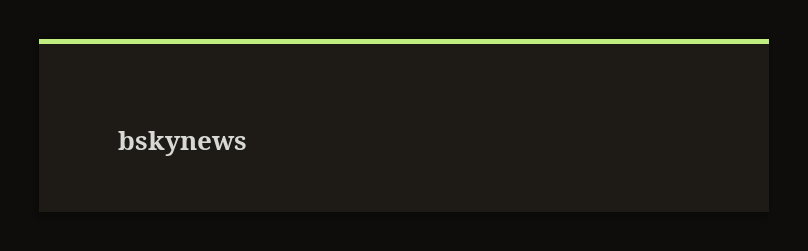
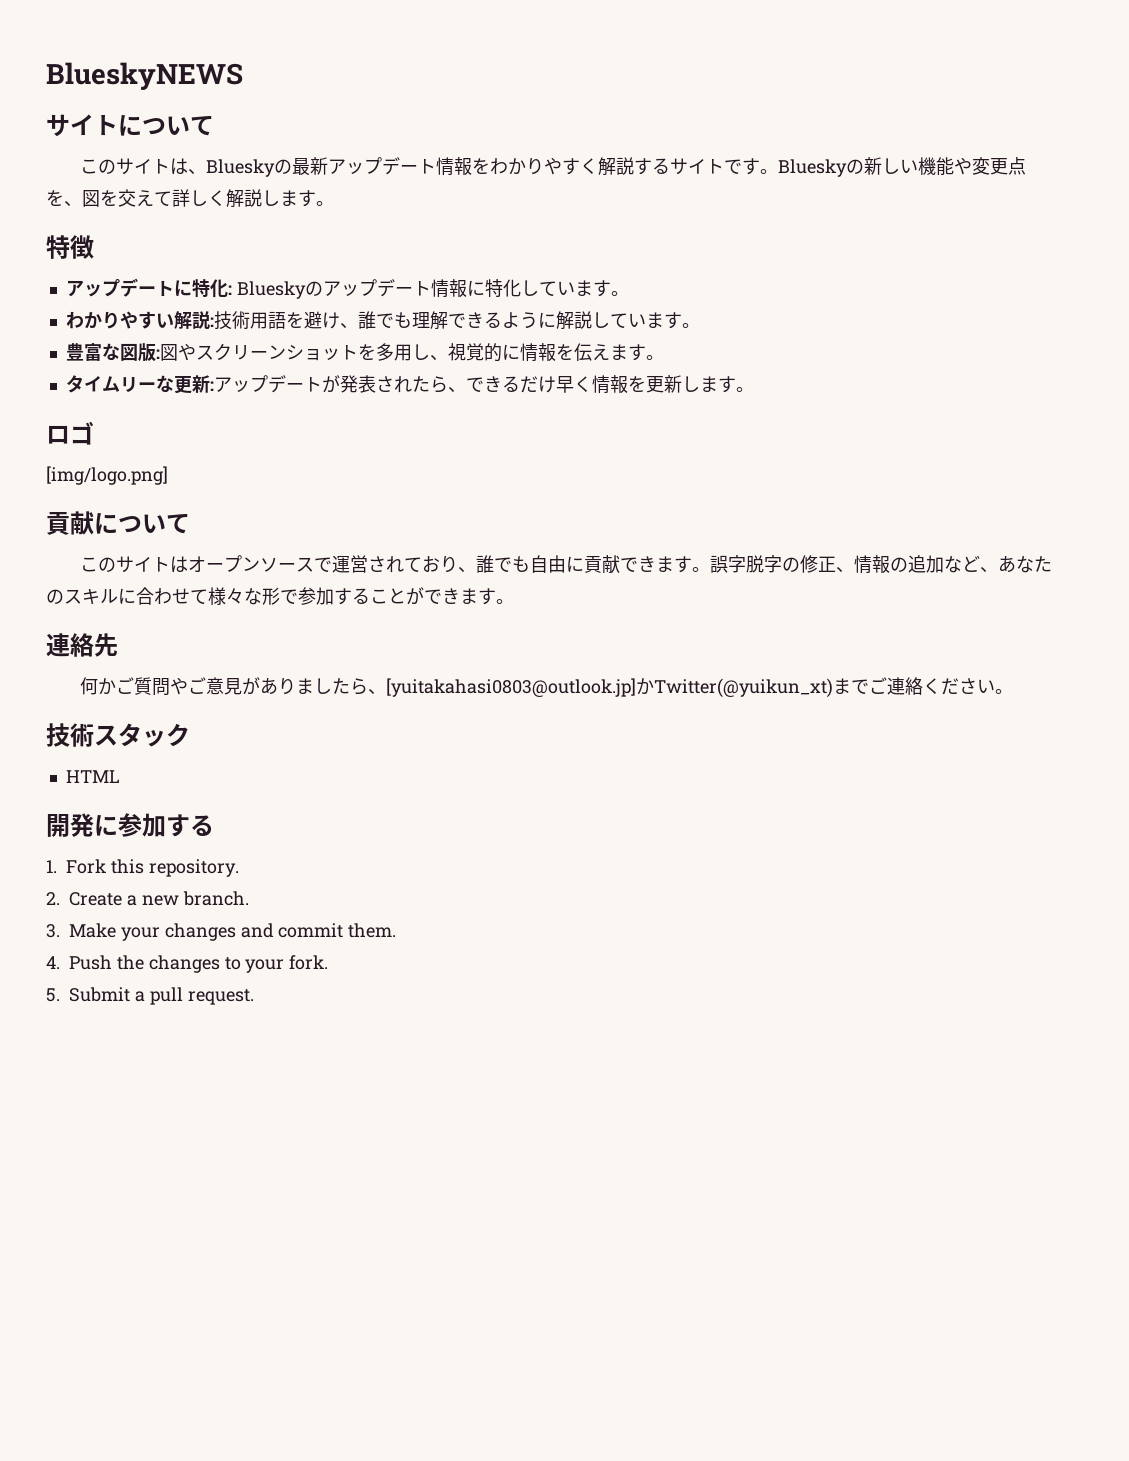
- bskynews
+ BlueskyNEWS
+ サイトについて
+ このサイトは、Blueskyの最新アップデート情報をわかりやすく解説するサイトです。Blueskyの新しい機能や変更点を、図を交えて詳しく解説します。
+ 特徴
+ アップデートに特化: Blueskyのアップデート情報に特化しています。
+ わかりやすい解説:技術用語を避け、誰でも理解できるように解説しています。
+ 豊富な図版:図やスクリーンショットを多用し、視覚的に情報を伝えます。
+ タイムリーな更新:アップデートが発表されたら、できるだけ早く情報を更新します。
+ ロゴ
+ [img/logo.png]
+ 貢献について
+ このサイトはオープンソースで運営されており、誰でも自由に貢献できます。誤字脱字の修正、情報の追加など、あなたのスキルに合わせて様々な形で参加することができます。
+ 連絡先
+ 何かご質問やご意見がありましたら、[yuitakahasi0803@outlook.jp]かTwitter(@yuikun_xt)までご連絡ください。
+ 技術スタック
+ HTML
+ 開発に参加する
+ 1. Fork this repository.
+ 2. Create a new branch.
+ 3. Make your changes and commit them.
+ 4. Push the changes to your fork.
+ 5. Submit a pull request.

